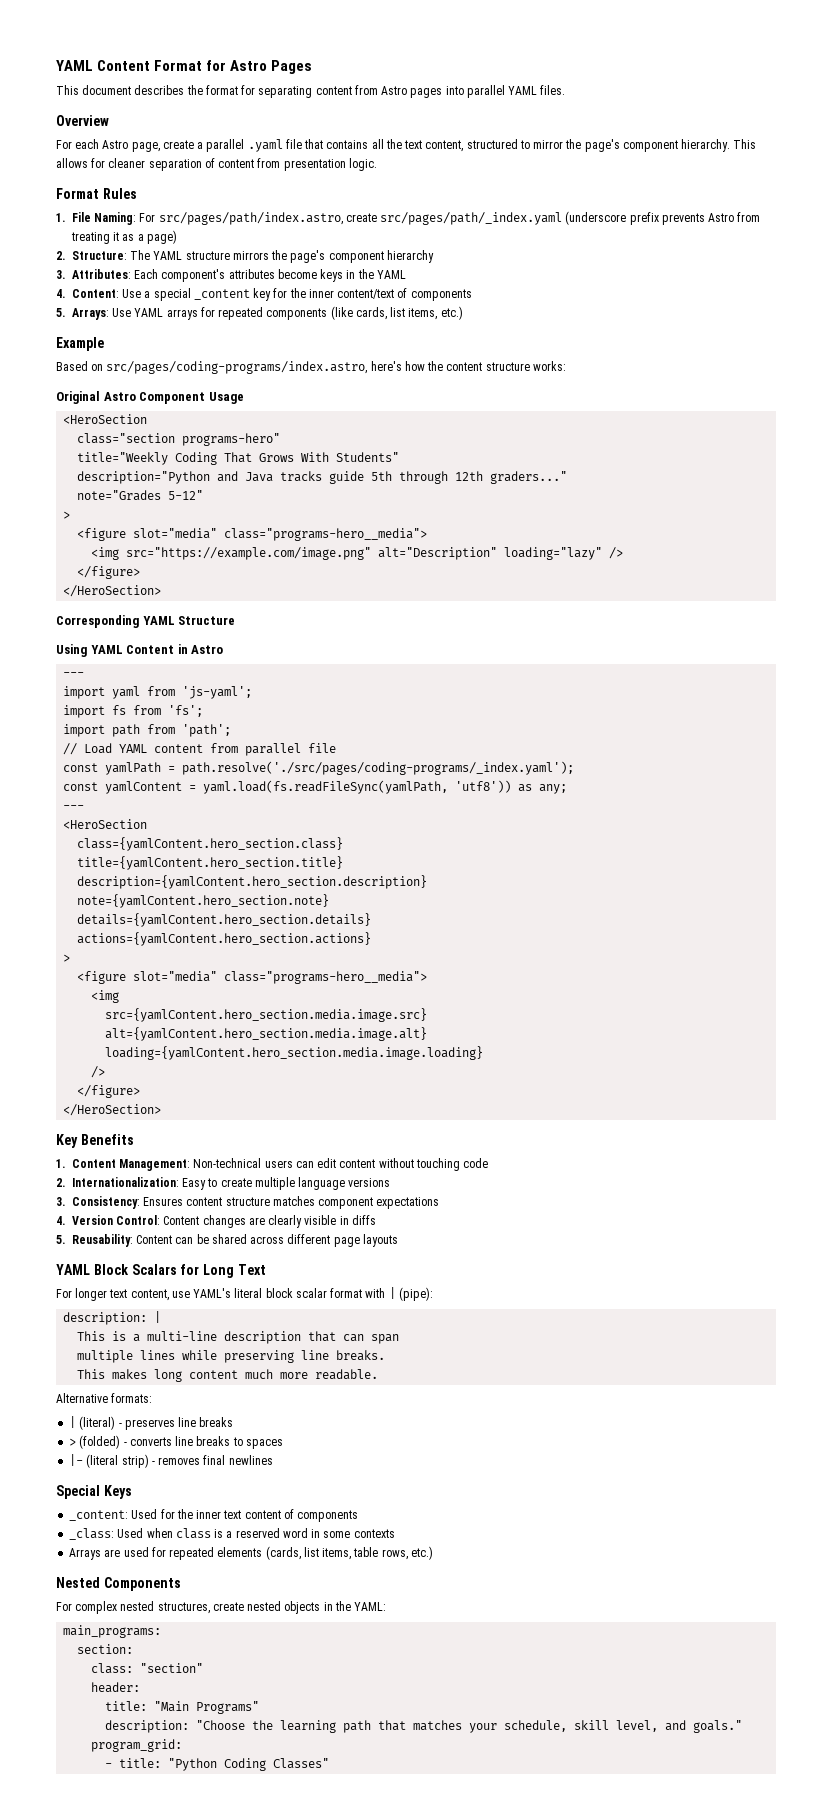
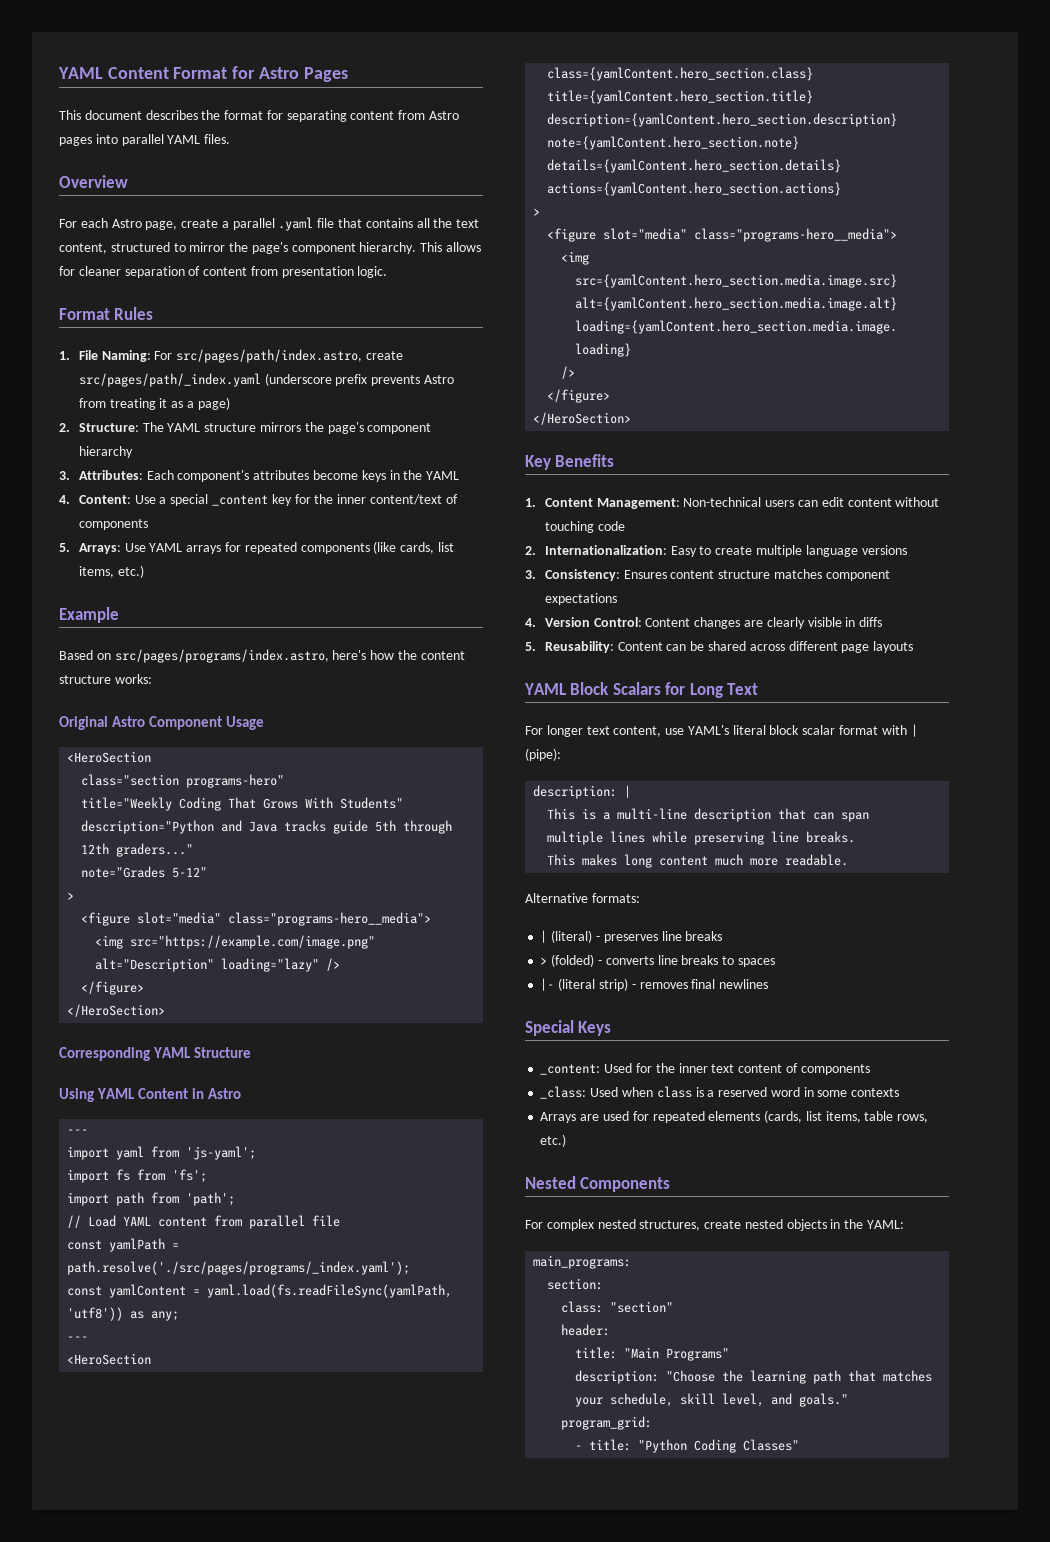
- Based on src/pages/coding-programs/index.astro, here's how the content structure works:
+ Based on src/pages/programs/index.astro, here's how the content structure works:
- const yamlPath = path.resolve('./src/pages/coding-programs/_index.yaml');
+ const yamlPath = path.resolve('./src/pages/programs/_index.yaml');

